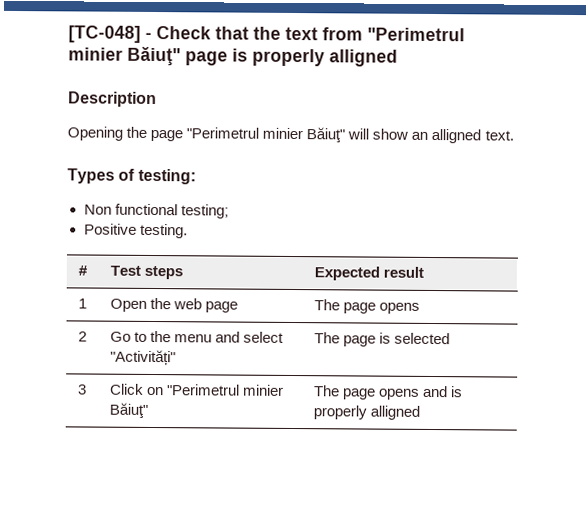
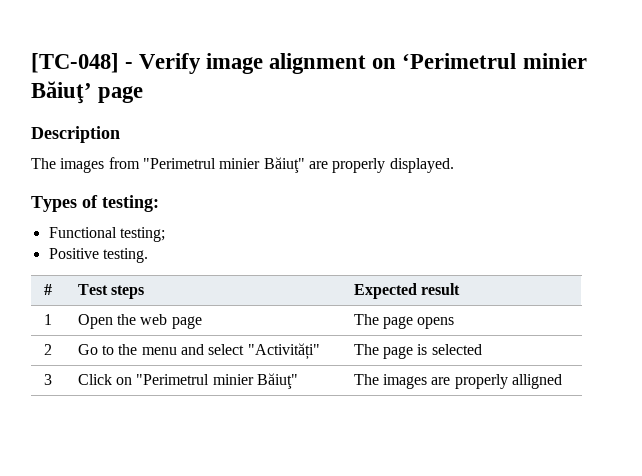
- [TC-048] - Check that the text from "Perimetrul minier Băiuţ" page is properly alligned
+ [TC-048] - Verify image alignment on ‘Perimetrul minier Băiuţ’ page
  Description
- Opening the page "Perimetrul minier Băiuţ" will show an alligned text.
+ The images from "Perimetrul minier Băiuţ" are properly displayed.
- Non functional testing;
+ Functional testing;
- 3 | Click on "Perimetrul minier Băiuţ" | The page opens and is properly alligned
+ 3 | Click on "Perimetrul minier Băiuţ" | The images are properly alligned

